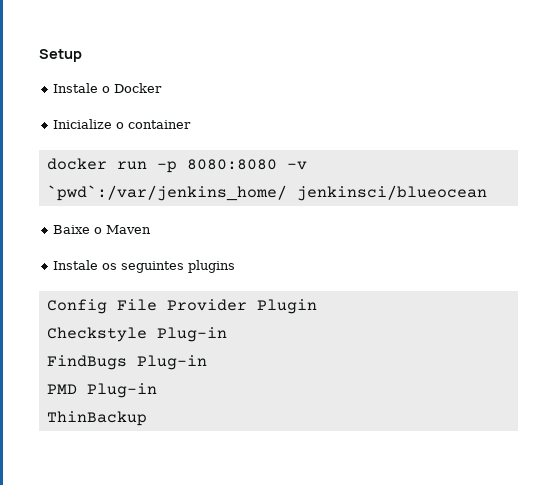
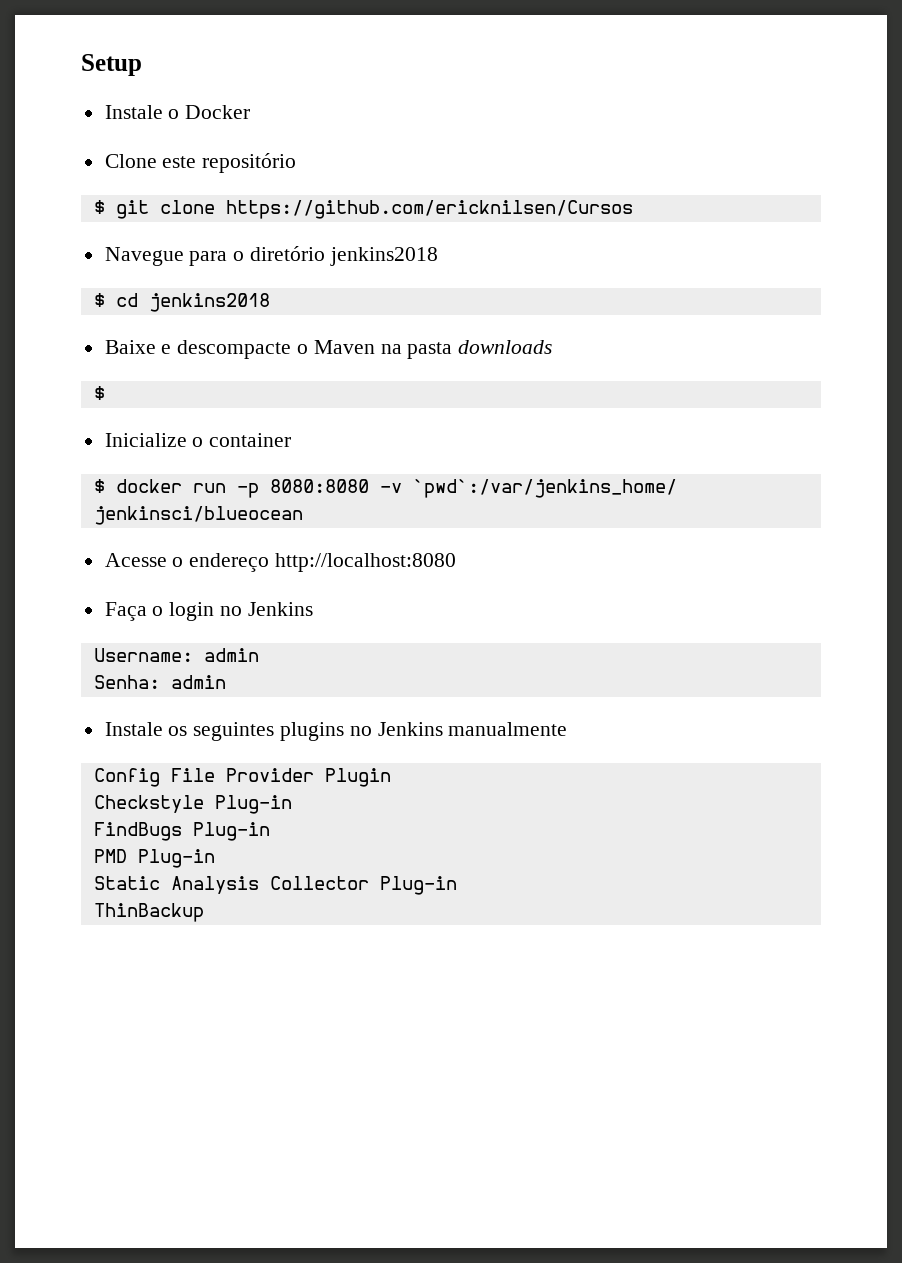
+ Clone este repositório
+ $ git clone https://github.com/ericknilsen/Cursos
+ Navegue para o diretório jenkins2018
+ $ cd jenkins2018
+ Baixe e descompacte o Maven na pasta downloads
+ $
- docker run -p 8080:8080 -v `pwd`:/var/jenkins_home/ jenkinsci/blueocean
+ $ docker run -p 8080:8080 -v `pwd`:/var/jenkins_home/ jenkinsci/blueocean
- Baixe o Maven
+ Acesse o endereço http://localhost:8080
+ Faça o login no Jenkins
+ Username: admin
+ Senha: admin
- Instale os seguintes plugins
+ Instale os seguintes plugins no Jenkins manualmente
+ Static Analysis Collector Plug-in

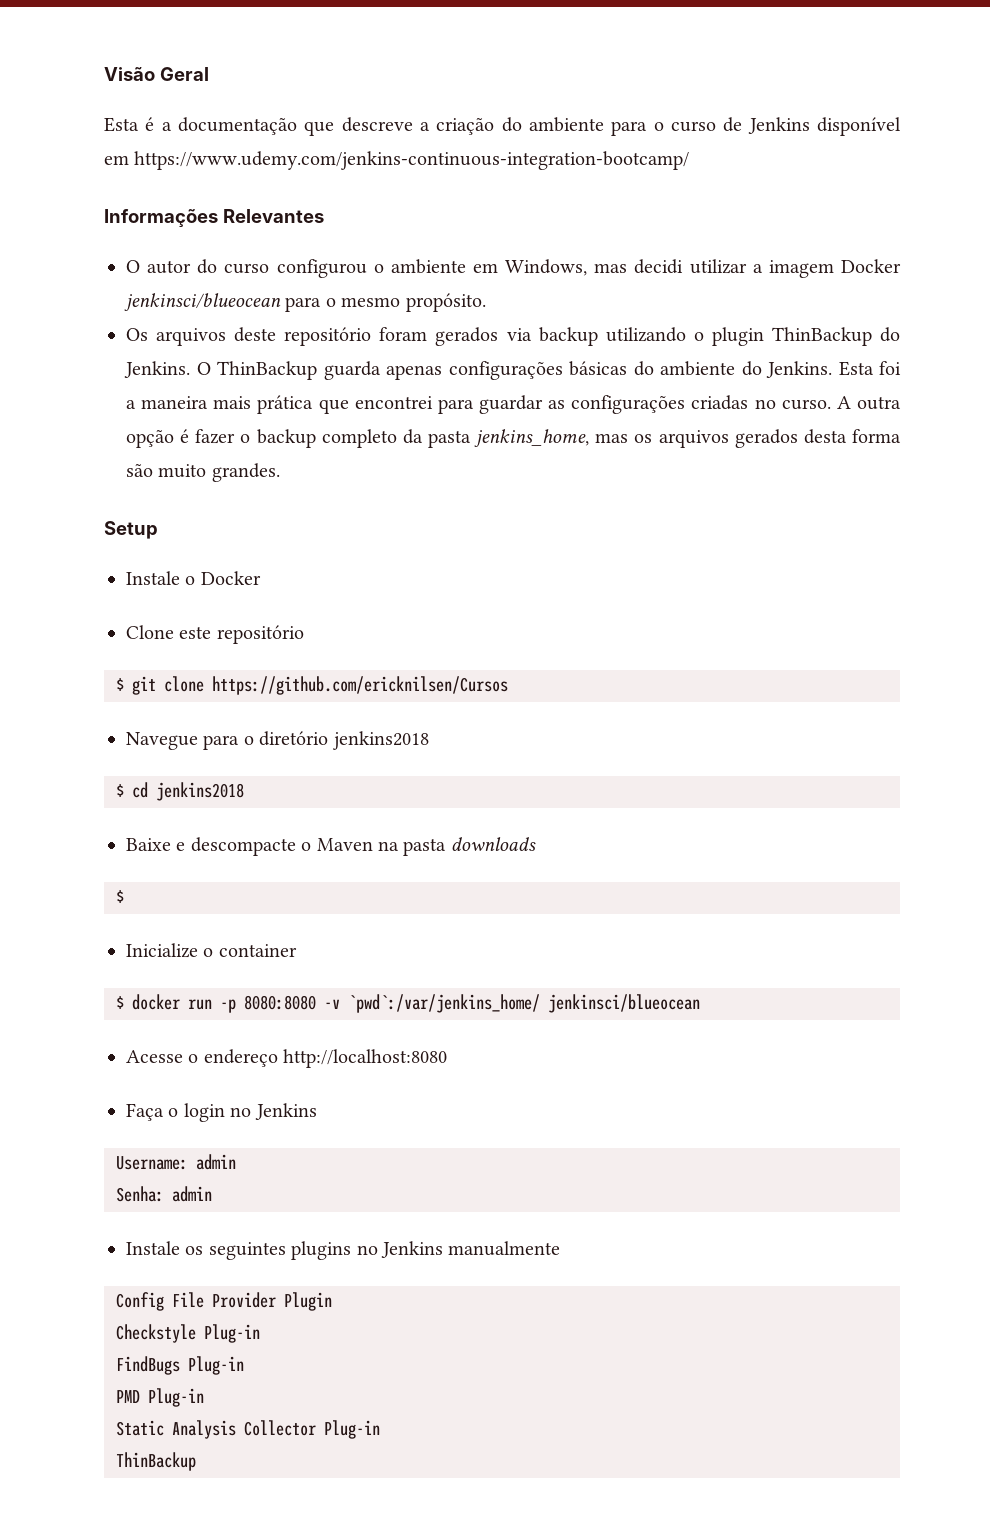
+ Visão Geral
+ Esta é a documentação que descreve a criação do ambiente para o curso de Jenkins disponível em https://www.udemy.com/jenkins-continuous-integration-bootcamp/
+ Informações Relevantes
+ O autor do curso configurou o ambiente em Windows, mas decidi utilizar a imagem Docker jenkinsci/blueocean para o mesmo propósito.
+ Os arquivos deste repositório foram gerados via backup utilizando o plugin ThinBackup do Jenkins. O ThinBackup guarda apenas configurações básicas do ambiente do Jenkins. Esta foi a maneira mais prática que encontrei para guardar as configurações criadas no curso. A outra opção é fazer o backup completo da pasta jenkins_home, mas os arquivos gerados desta forma são muito grandes.

